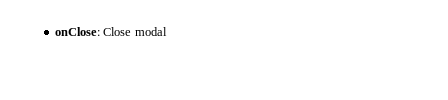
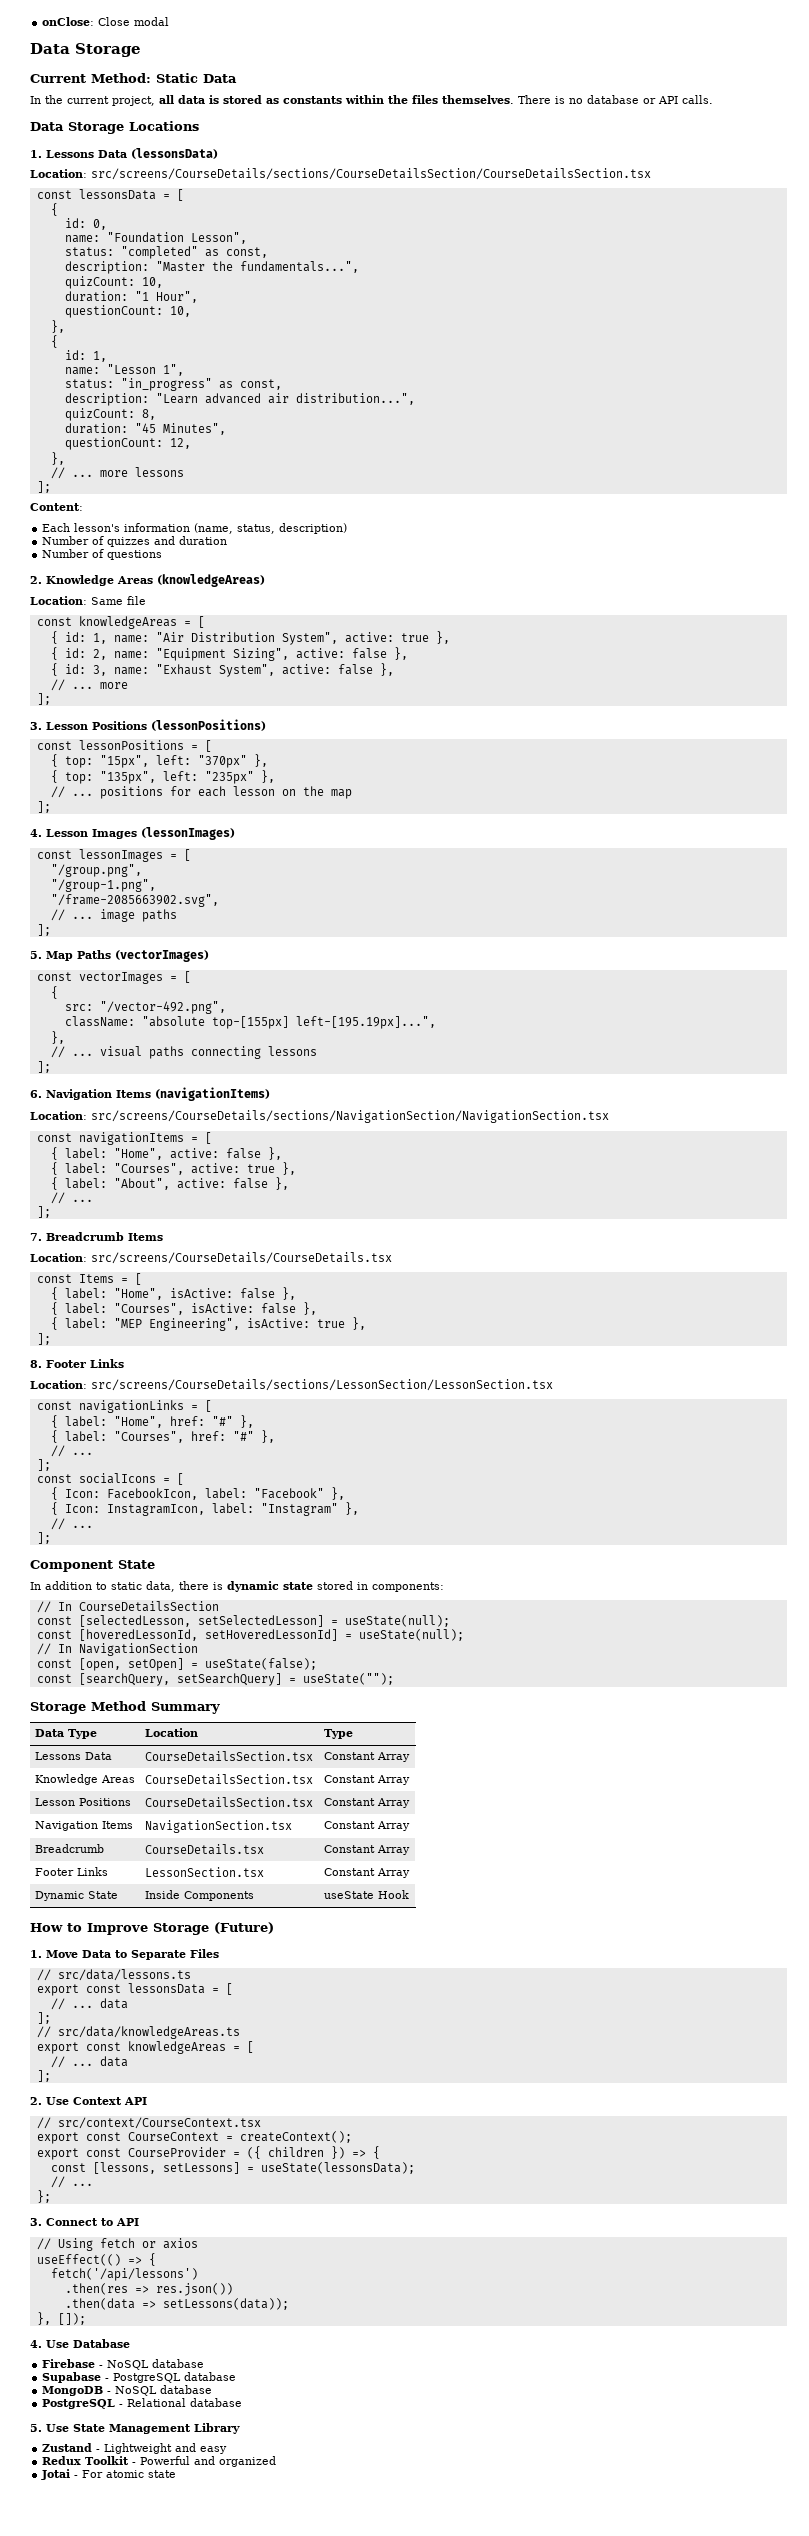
  onClose: Close modal
+ Data Storage
+ Current Method: Static Data
+ In the current project, all data is stored as constants within the files themselves. There is no database or API calls.
+ Data Storage Locations
+ 1. Lessons Data (lessonsData)
+ Location: src/screens/CourseDetails/sections/CourseDetailsSection/CourseDetailsSection.tsx
+ const lessonsData = [
+ {
+ id: 0,
+ name: "Foundation Lesson",
+ status: "completed" as const,
+ description: "Master the fundamentals...",
+ quizCount: 10,
+ duration: "1 Hour",
+ questionCount: 10,
+ },
+ {
+ id: 1,
+ name: "Lesson 1",
+ status: "in_progress" as const,
+ description: "Learn advanced air distribution...",
+ quizCount: 8,
+ duration: "45 Minutes",
+ questionCount: 12,
+ },
+ // ... more lessons
+ ];
+ Content:
+ Each lesson's information (name, status, description)
+ Number of quizzes and duration
+ Number of questions
+ 2. Knowledge Areas (knowledgeAreas)
+ Location: Same file
+ const knowledgeAreas = [
+ { id: 1, name: "Air Distribution System", active: true },
+ { id: 2, name: "Equipment Sizing", active: false },
+ { id: 3, name: "Exhaust System", active: false },
+ // ... more
+ ];
+ 3. Lesson Positions (lessonPositions)
+ const lessonPositions = [
+ { top: "15px", left: "370px" },
+ { top: "135px", left: "235px" },
+ // ... positions for each lesson on the map
+ ];
+ 4. Lesson Images (lessonImages)
+ const lessonImages = [
+ "/group.png",
+ "/group-1.png",
+ "/frame-2085663902.svg",
+ // ... image paths
+ ];
+ 5. Map Paths (vectorImages)
+ const vectorImages = [
+ {
+ src: "/vector-492.png",
+ className: "absolute top-[155px] left-[195.19px]...",
+ },
+ // ... visual paths connecting lessons
+ ];
+ 6. Navigation Items (navigationItems)
+ Location: src/screens/CourseDetails/sections/NavigationSection/NavigationSection.tsx
+ const navigationItems = [
+ { label: "Home", active: false },
+ { label: "Courses", active: true },
+ { label: "About", active: false },
+ // ...
+ ];
+ 7. Breadcrumb Items
+ Location: src/screens/CourseDetails/CourseDetails.tsx
+ const Items = [
+ { label: "Home", isActive: false },
+ { label: "Courses", isActive: false },
+ { label: "MEP Engineering", isActive: true },
+ ];
+ 8. Footer Links
+ Location: src/screens/CourseDetails/sections/LessonSection/LessonSection.tsx
+ const navigationLinks = [
+ { label: "Home", href: "#" },
+ { label: "Courses", href: "#" },
+ // ...
+ ];
+ const socialIcons = [
+ { Icon: FacebookIcon, label: "Facebook" },
+ { Icon: InstagramIcon, label: "Instagram" },
+ // ...
+ ];
+ Component State
+ In addition to static data, there is dynamic state stored in components:
+ // In CourseDetailsSection
+ const [selectedLesson, setSelectedLesson] = useState(null);
+ const [hoveredLessonId, setHoveredLessonId] = useState(null);
+ // In NavigationSection
+ const [open, setOpen] = useState(false);
+ const [searchQuery, setSearchQuery] = useState("");
+ Storage Method Summary
+ Data Type | Location | Type
+ Lessons Data | CourseDetailsSection.tsx | Constant Array
+ Knowledge Areas | CourseDetailsSection.tsx | Constant Array
+ Lesson Positions | CourseDetailsSection.tsx | Constant Array
+ Navigation Items | NavigationSection.tsx | Constant Array
+ Breadcrumb | CourseDetails.tsx | Constant Array
+ Footer Links | LessonSection.tsx | Constant Array
+ Dynamic State | Inside Components | useState Hook
+ How to Improve Storage (Future)
+ 1. Move Data to Separate Files
+ // src/data/lessons.ts
+ export const lessonsData = [
+ // ... data
+ ];
+ // src/data/knowledgeAreas.ts
+ export const knowledgeAreas = [
+ // ... data
+ ];
+ 2. Use Context API
+ // src/context/CourseContext.tsx
+ export const CourseContext = createContext();
+ export const CourseProvider = ({ children }) => {
+ const [lessons, setLessons] = useState(lessonsData);
+ // ...
+ };
+ 3. Connect to API
+ // Using fetch or axios
+ useEffect(() => {
+ fetch('/api/lessons')
+ .then(res => res.json())
+ .then(data => setLessons(data));
+ }, []);
+ 4. Use Database
+ Firebase - NoSQL database
+ Supabase - PostgreSQL database
+ MongoDB - NoSQL database
+ PostgreSQL - Relational database
+ 5. Use State Management Library
+ Zustand - Lightweight and easy
+ Redux Toolkit - Powerful and organized
+ Jotai - For atomic state

